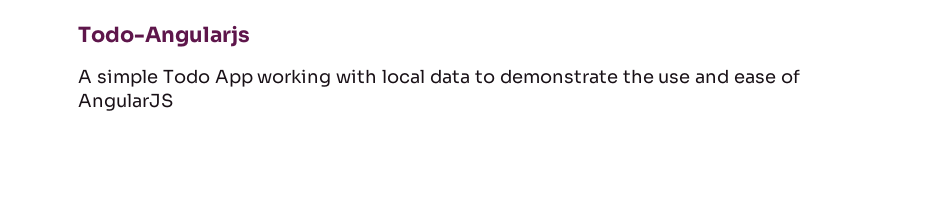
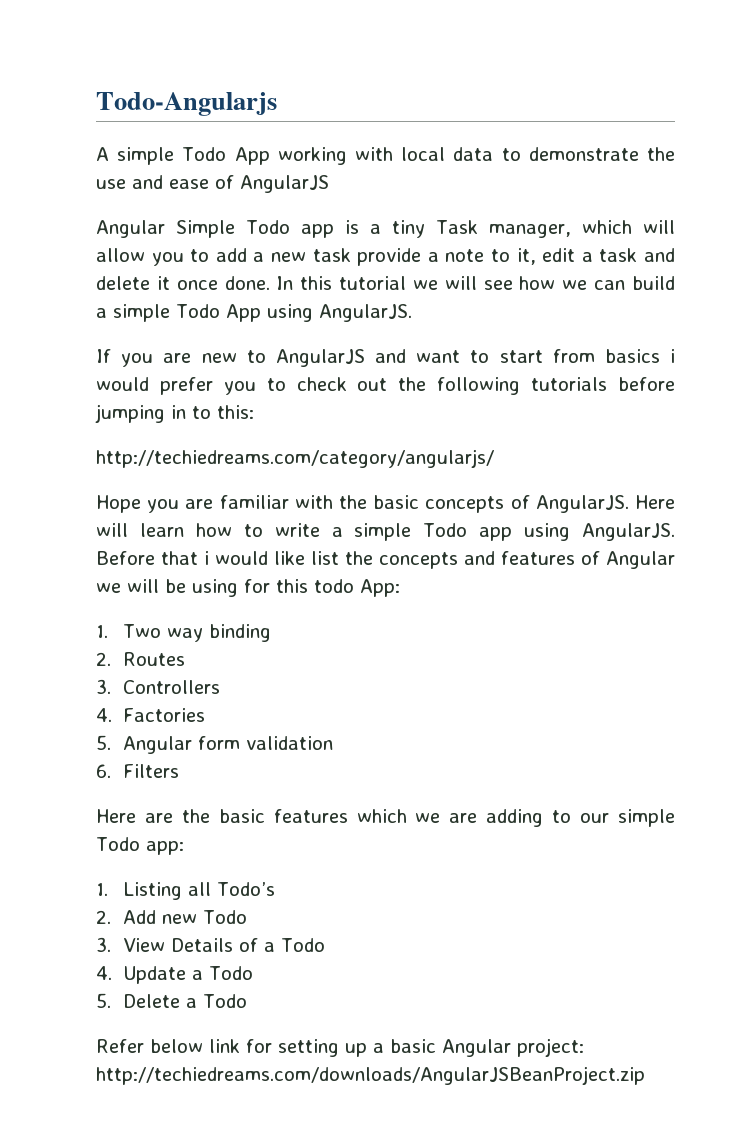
+ Angular Simple Todo app is a tiny Task manager, which will allow you to add a new task provide a note to it, edit a task and delete it once done. In this tutorial we will see how we can build a simple Todo App using AngularJS.
+ If you are new to AngularJS and want to start from basics i would prefer you to check out the following tutorials before jumping in to this:
+ http://techiedreams.com/category/angularjs/
+ Hope you are familiar with the basic concepts of AngularJS. Here will learn how to write a simple Todo app using AngularJS. Before that i would like list the concepts and features of Angular we will be using for this todo App:
+ 1. Two way binding
+ 2. Routes
+ 3. Controllers
+ 4. Factories
+ 5. Angular form validation
+ 6. Filters
+ Here are the basic features which we are adding to our simple Todo app:
+ 1. Listing all Todo’s
+ 2. Add new Todo
+ 3. View Details of a Todo
+ 4. Update a Todo
+ 5. Delete a Todo
+ Refer below link for setting up a basic Angular project: http://techiedreams.com/downloads/AngularJSBeanProject.zip

